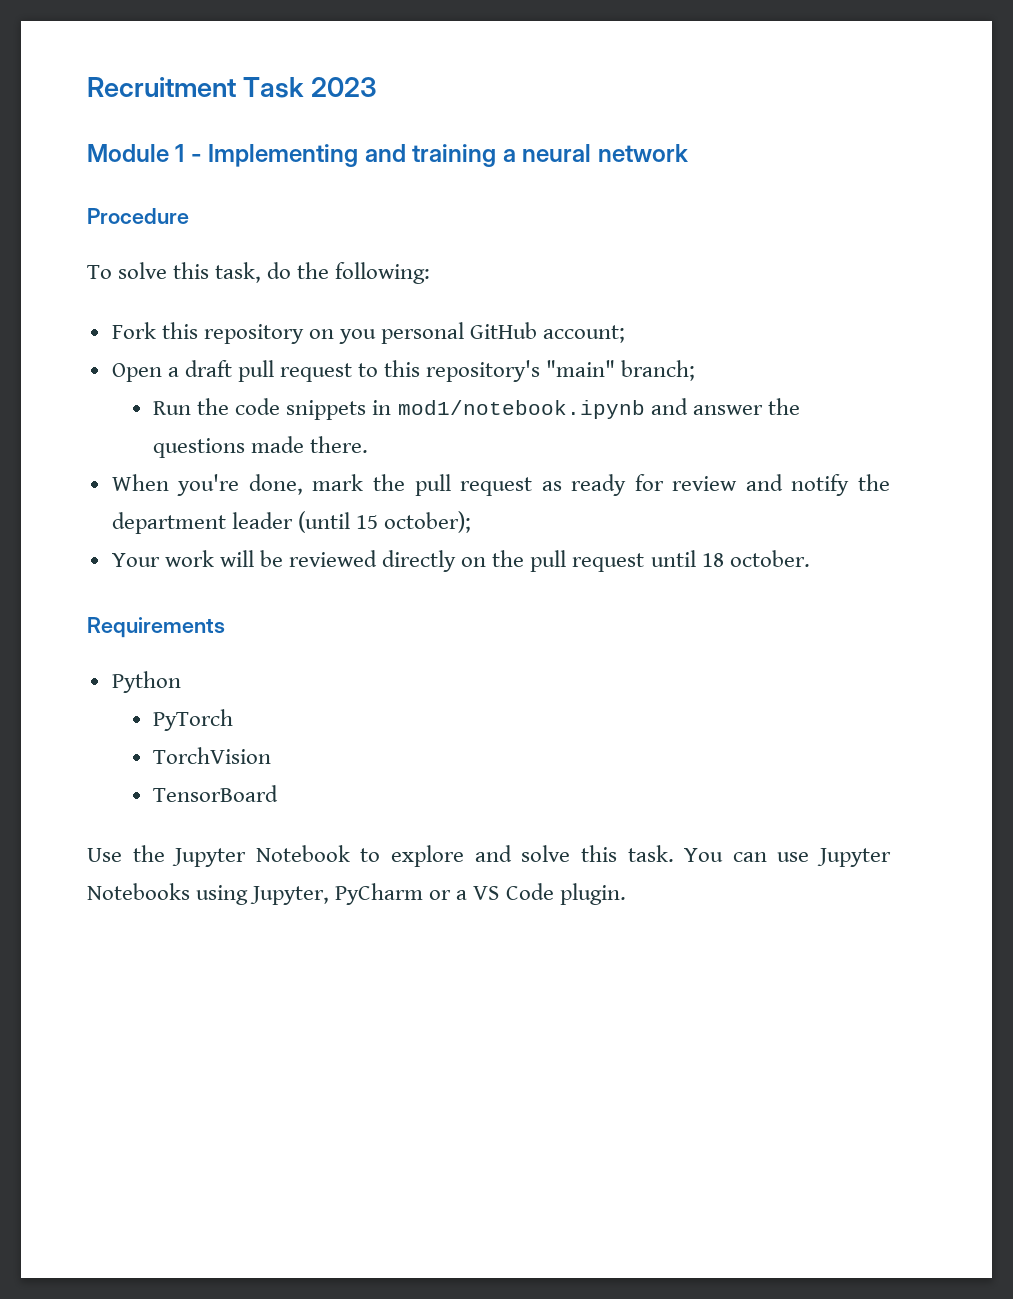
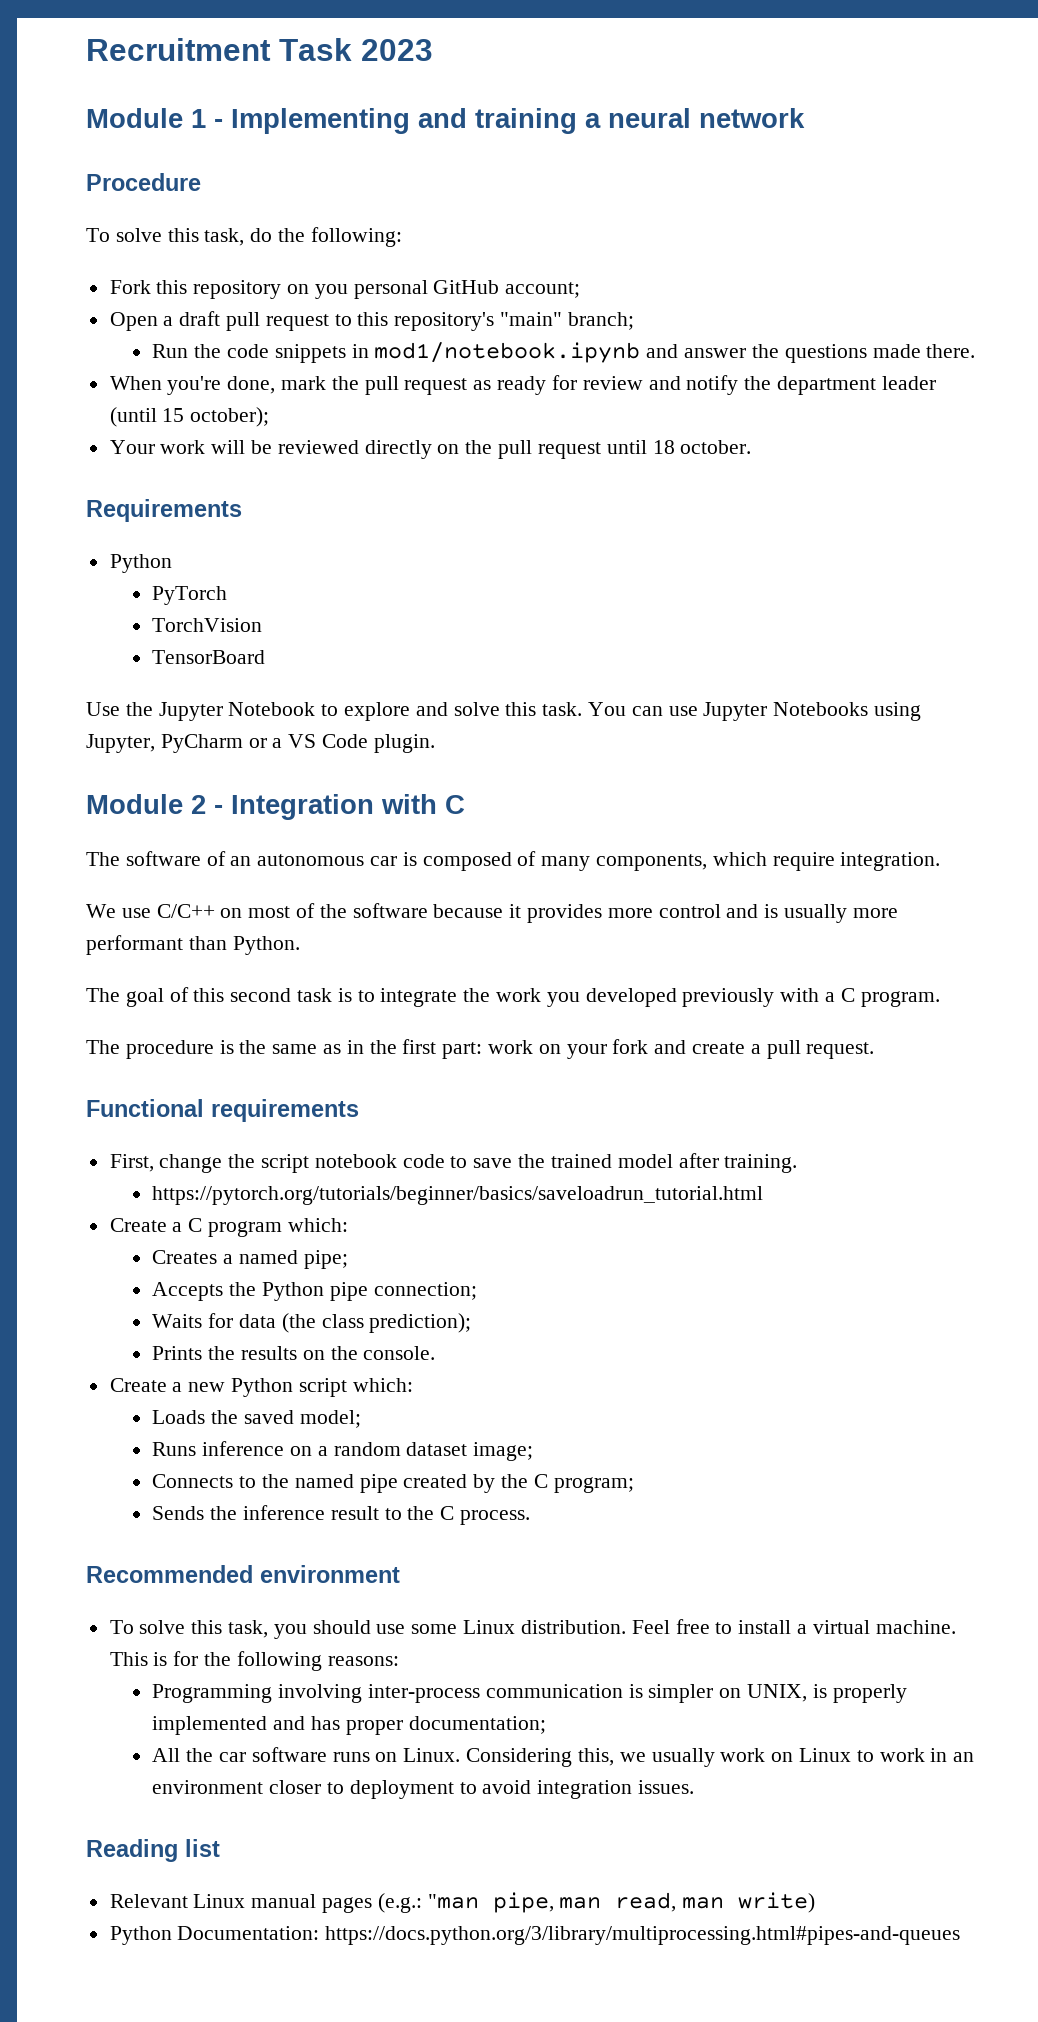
+ Module 2 - Integration with C
+ The software of an autonomous car is composed of many components, which require integration.
+ We use C/C++ on most of the software because it provides more control and is usually more performant than Python.
+ The goal of this second task is to integrate the work you developed previously with a C program.
+ The procedure is the same as in the first part: work on your fork and create a pull request.
+ Functional requirements
+ First, change the script notebook code to save the trained model after training.
+ https://pytorch.org/tutorials/beginner/basics/saveloadrun_tutorial.html
+ Create a C program which:
+ Creates a named pipe;
+ Accepts the Python pipe connection;
+ Waits for data (the class prediction);
+ Prints the results on the console.
+ Create a new Python script which:
+ Loads the saved model;
+ Runs inference on a random dataset image;
+ Connects to the named pipe created by the C program;
+ Sends the inference result to the C process.
+ Recommended environment
+ To solve this task, you should use some Linux distribution. Feel free to install a virtual machine. This is for the following reasons:
+ Programming involving inter-process communication is simpler on UNIX, is properly implemented and has proper documentation;
+ All the car software runs on Linux. Considering this, we usually work on Linux to work in an environment closer to deployment to avoid integration issues.
+ Reading list
+ Relevant Linux manual pages (e.g.: "man pipe, man read, man write)
+ Python Documentation: https://docs.python.org/3/library/multiprocessing.html#pipes-and-queues

